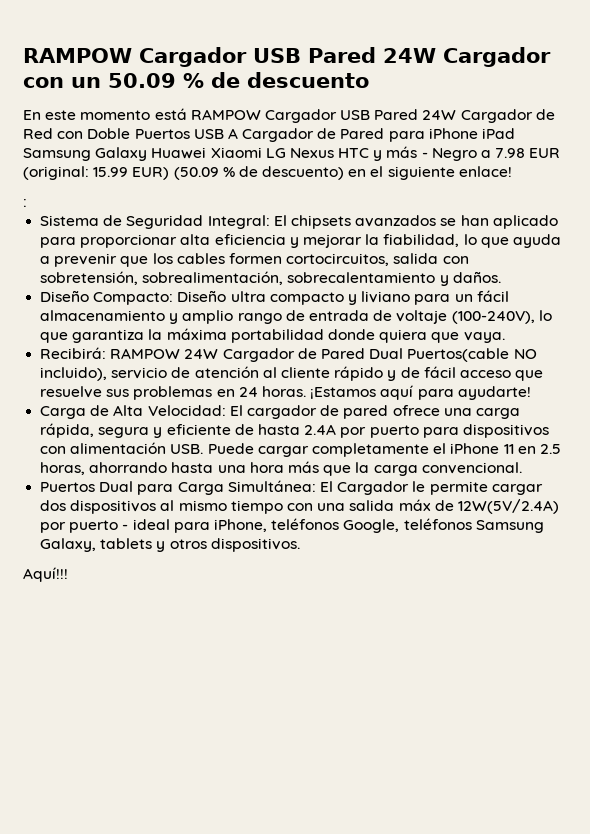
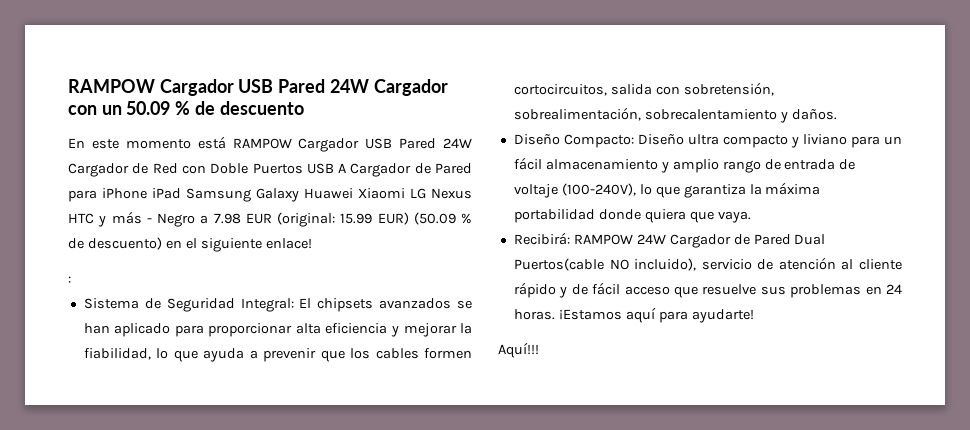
- Carga de Alta Velocidad: El cargador de pared ofrece una carga rápida, segura y eficiente de hasta 2.4A por puerto para dispositivos con alimentación USB. Puede cargar completamente el iPhone 11 en 2.5 horas, ahorrando hasta una hora más que la carga convencional.
- Puertos Dual para Carga Simultánea: El Cargador le permite cargar dos dispositivos al mismo tiempo con una salida máx de 12W(5V/2.4A) por puerto - ideal para iPhone, teléfonos Google, teléfonos Samsung Galaxy, tablets y otros dispositivos.

